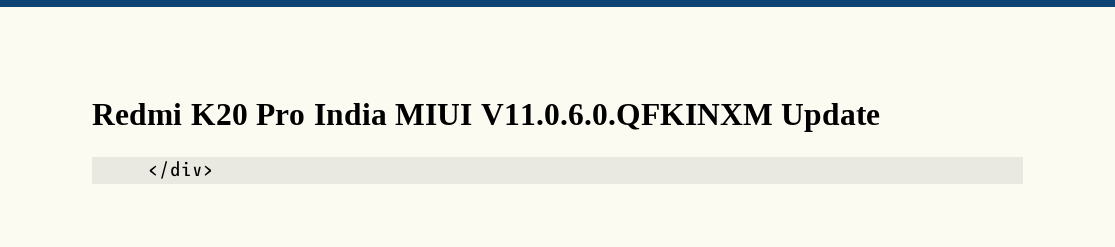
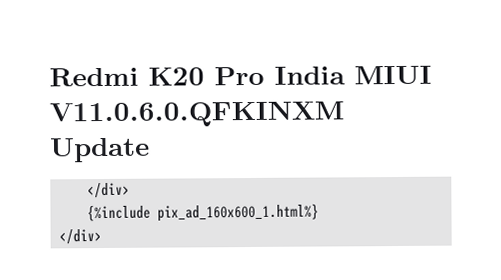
+ {%include pix_ad_160x600_1.html%}
+ </div>

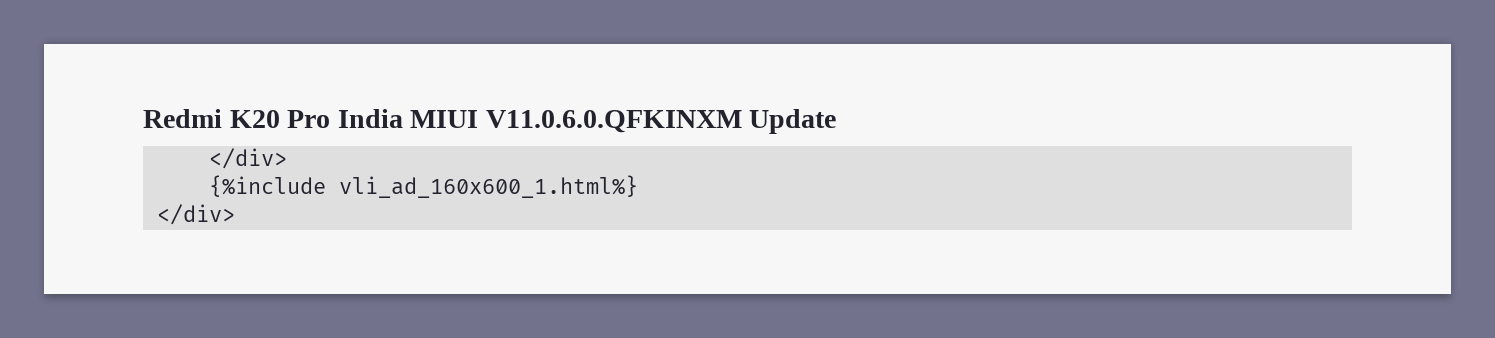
- {%include pix_ad_160x600_1.html%}
+ {%include vli_ad_160x600_1.html%}

